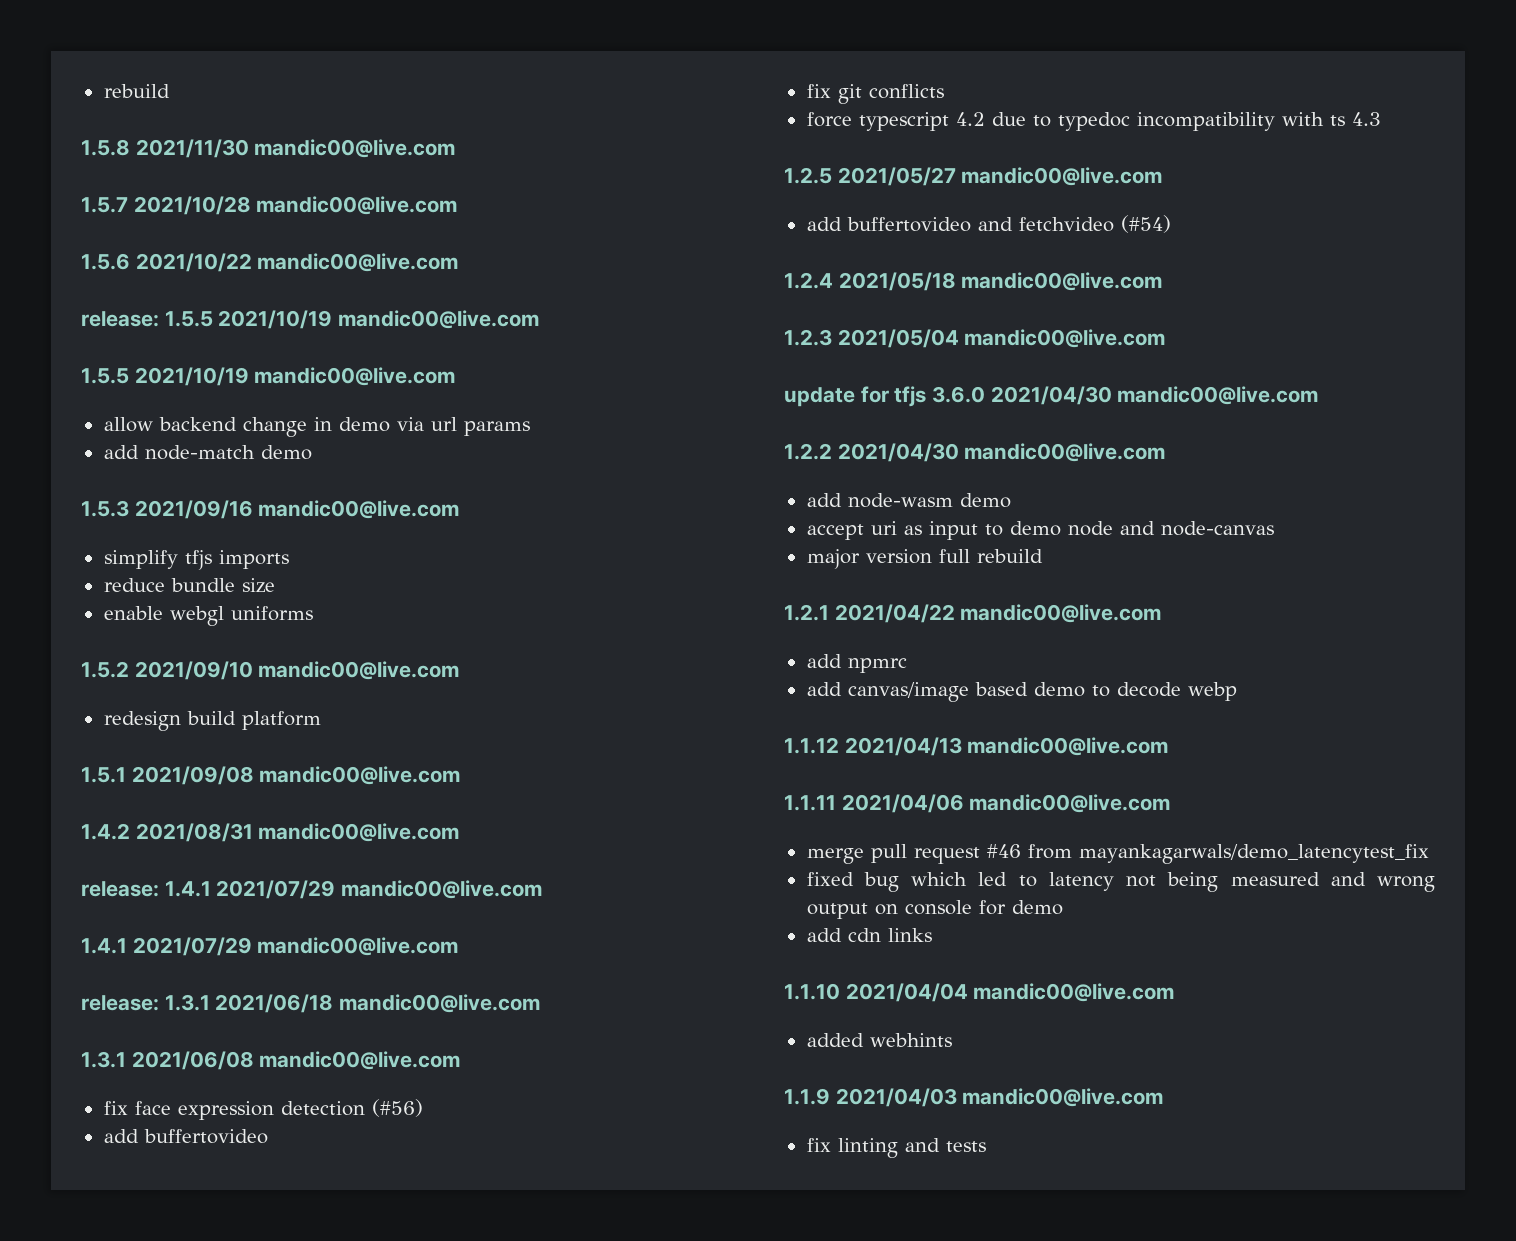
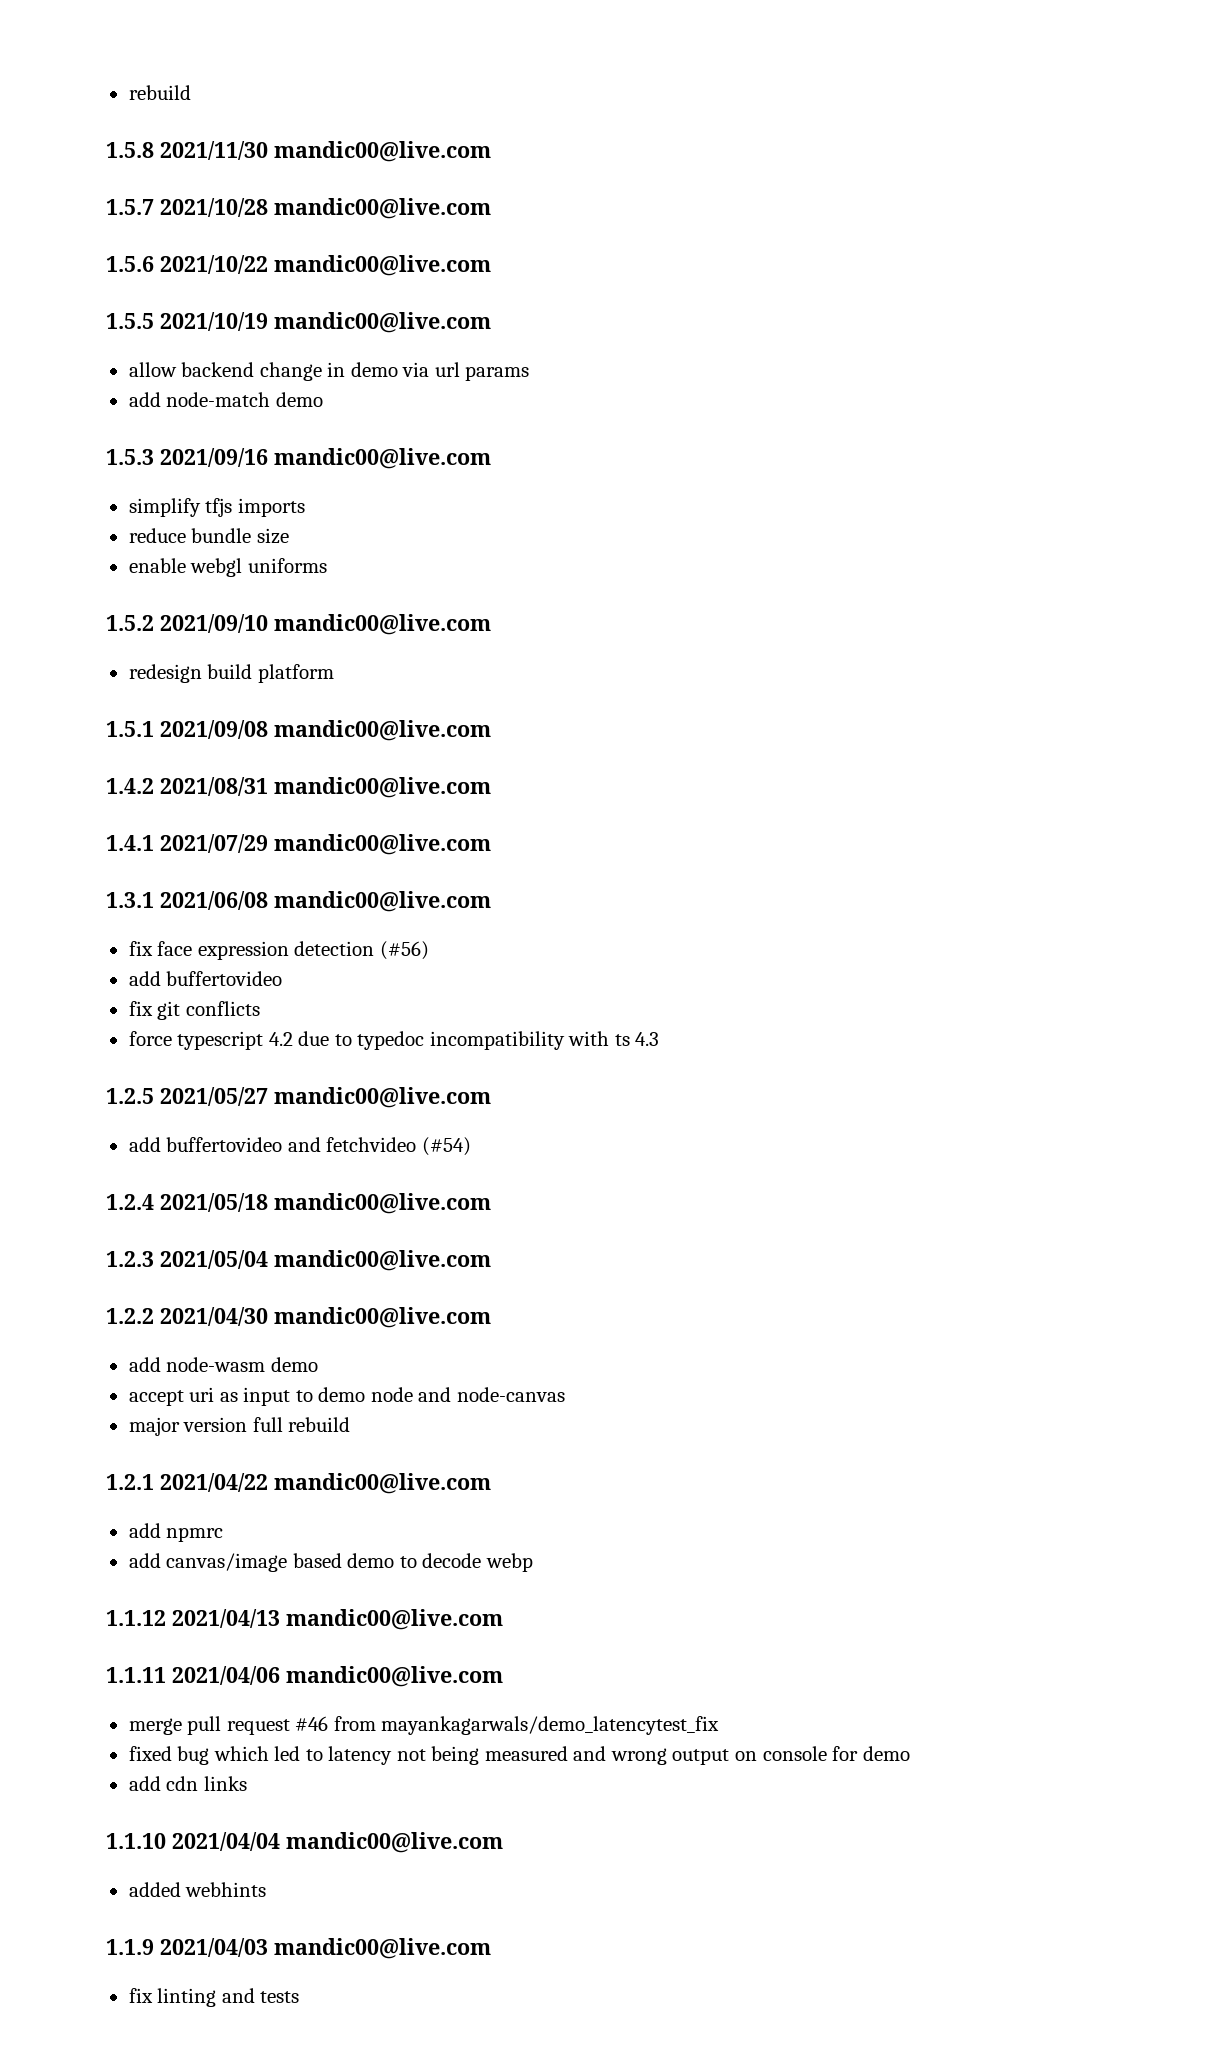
- release: 1.5.5 2021/10/19 mandic00@live.com
- release: 1.4.1 2021/07/29 mandic00@live.com
  1.4.1 2021/07/29 mandic00@live.com
- release: 1.3.1 2021/06/18 mandic00@live.com
- update for tfjs 3.6.0 2021/04/30 mandic00@live.com

